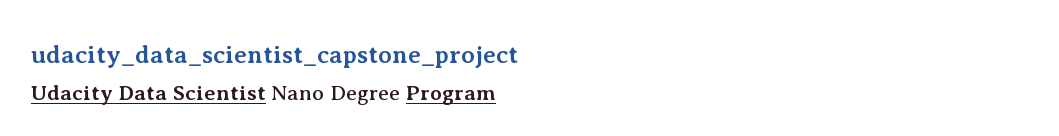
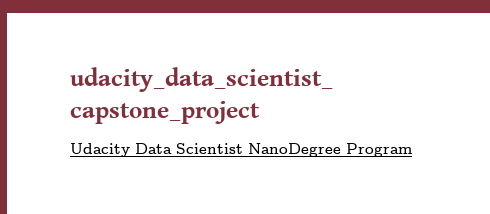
- Udacity Data Scientist Nano Degree Program
+ Udacity Data Scientist NanoDegree Program

